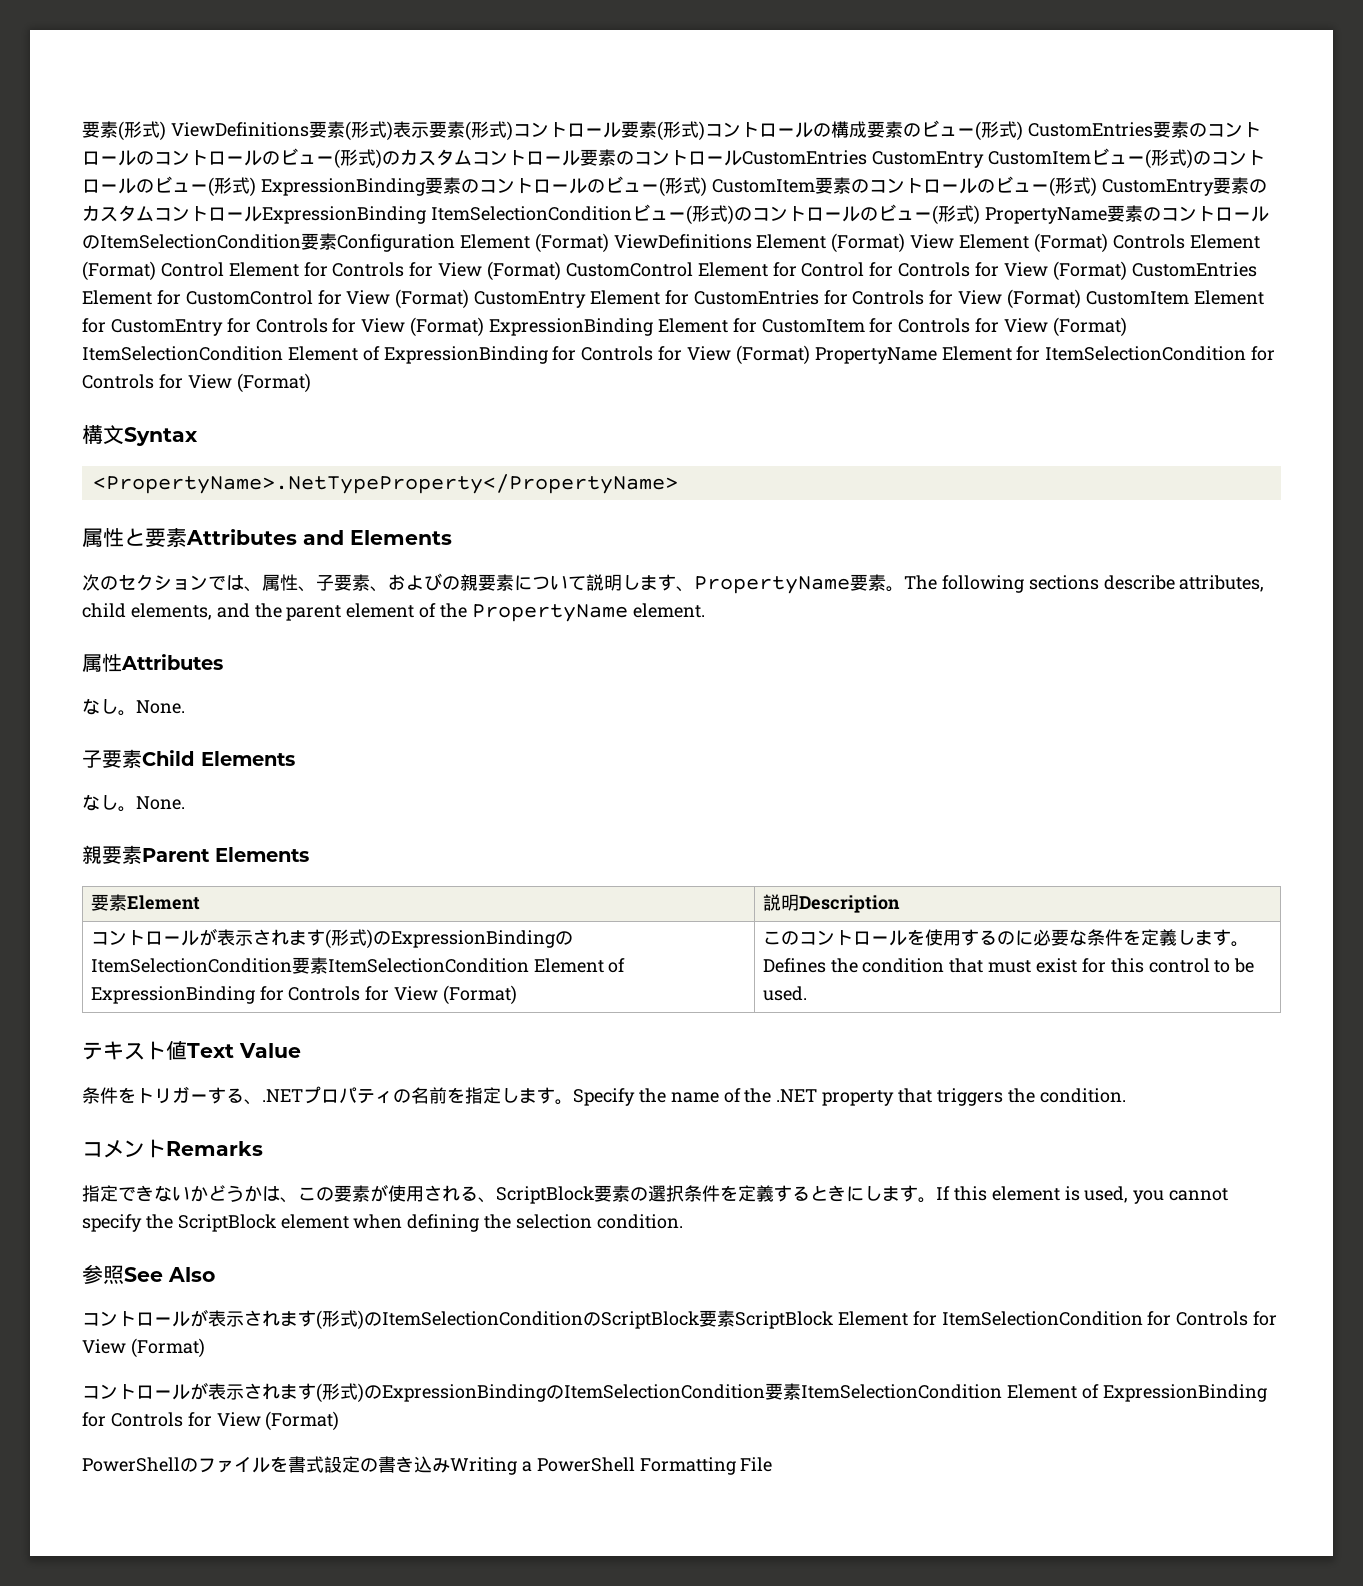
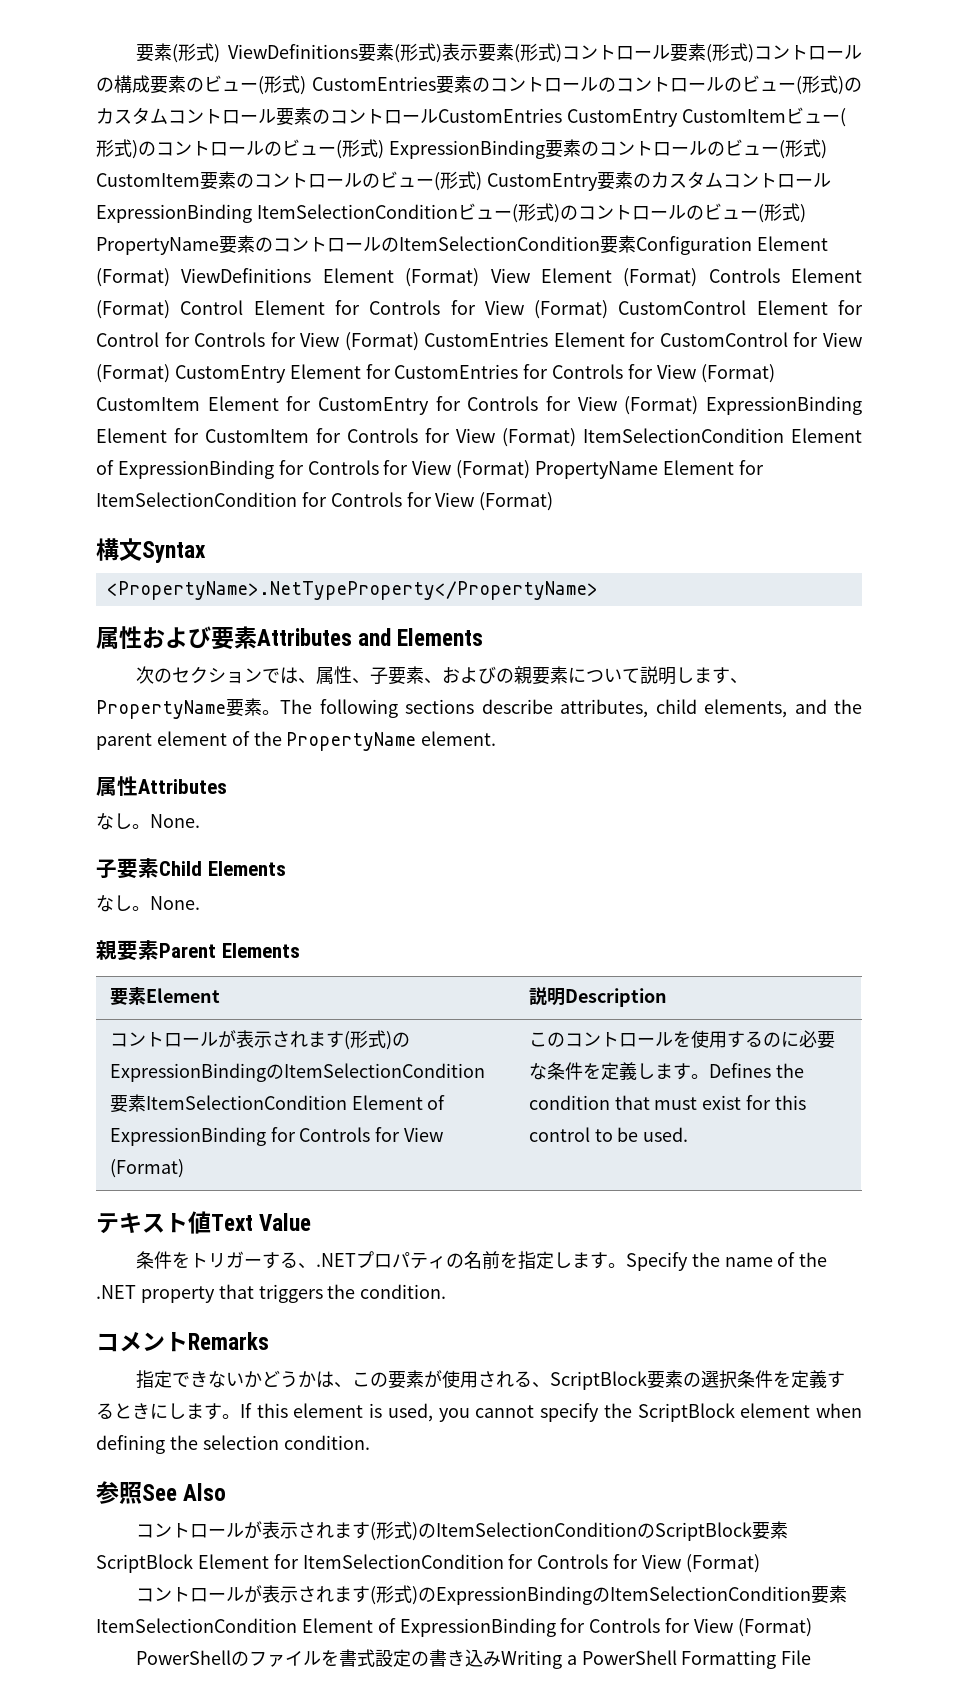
- 属性と要素Attributes and Elements
+ 属性および要素Attributes and Elements

